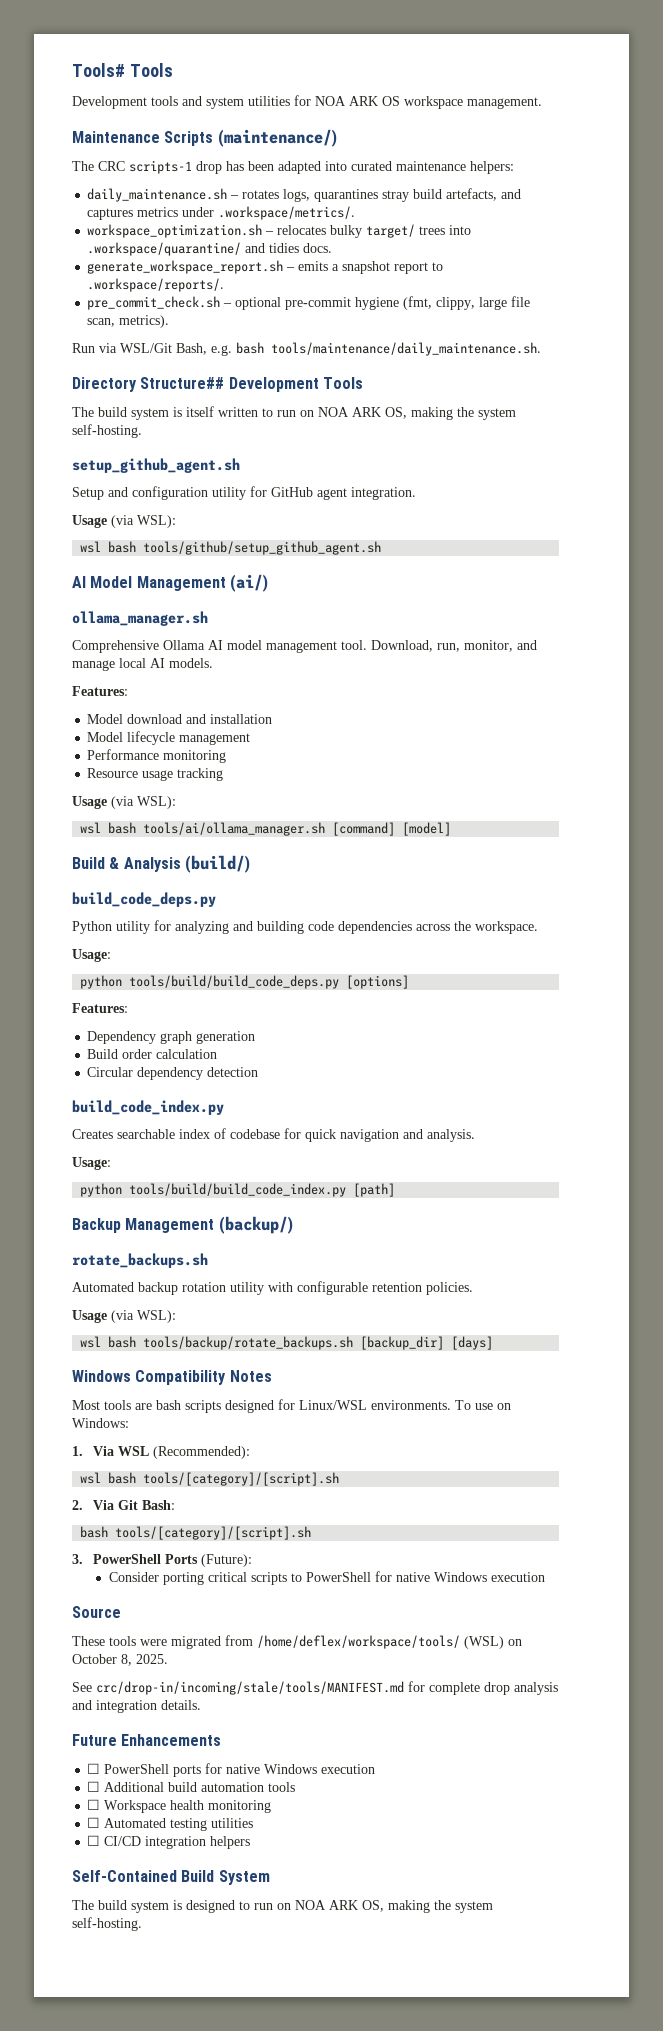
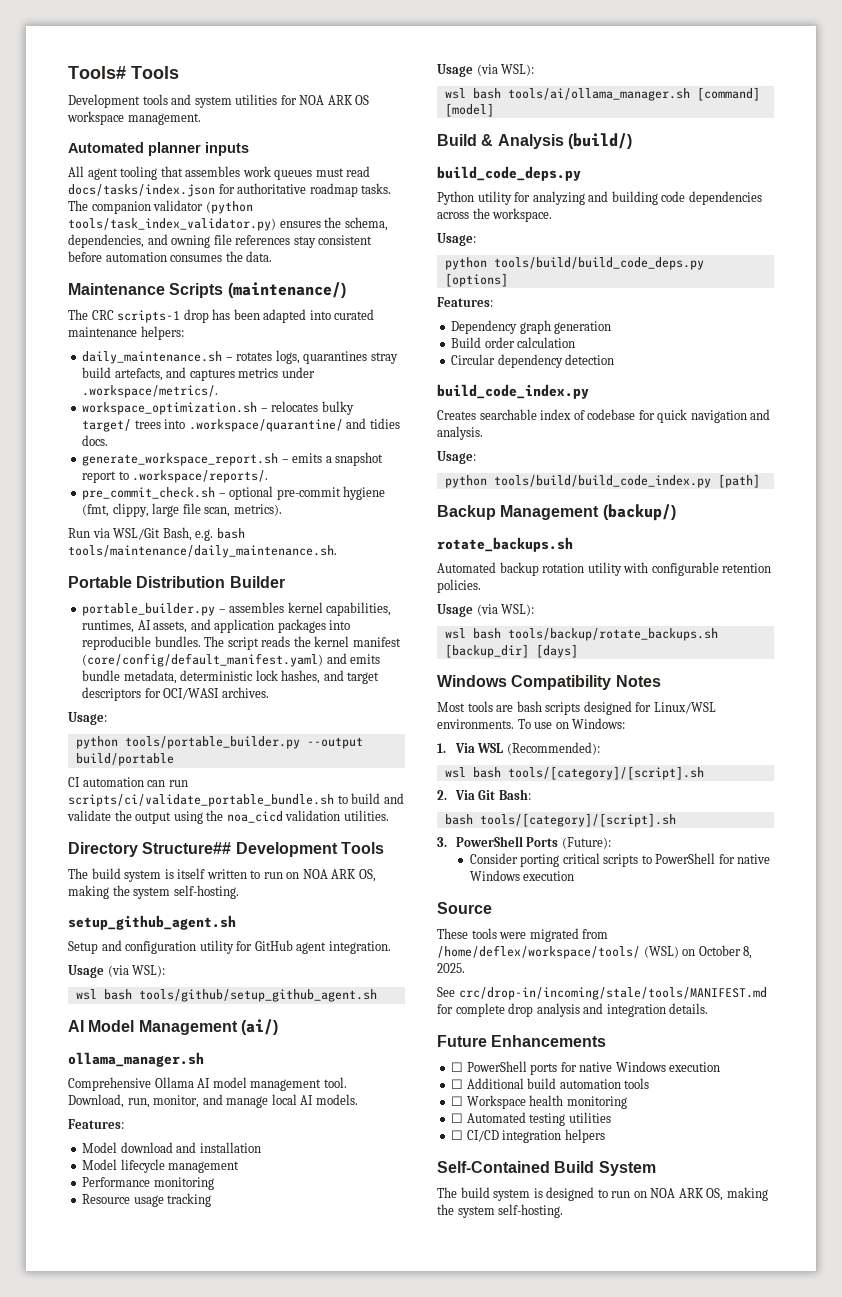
+ Automated planner inputs
+ All agent tooling that assembles work queues must read docs/tasks/index.json for authoritative roadmap tasks. The companion validator (python tools/task_index_validator.py) ensures the schema, dependencies, and owning file references stay consistent before automation consumes the data.
+ Portable Distribution Builder
+ portable_builder.py – assembles kernel capabilities, runtimes, AI assets, and application packages into reproducible bundles. The script reads the kernel manifest (core/config/default_manifest.yaml) and emits bundle metadata, deterministic lock hashes, and target descriptors for OCI/WASI archives.
+ Usage:
+ python tools/portable_builder.py --output build/portable
+ CI automation can run scripts/ci/validate_portable_bundle.sh to build and validate the output using the noa_cicd validation utilities.

